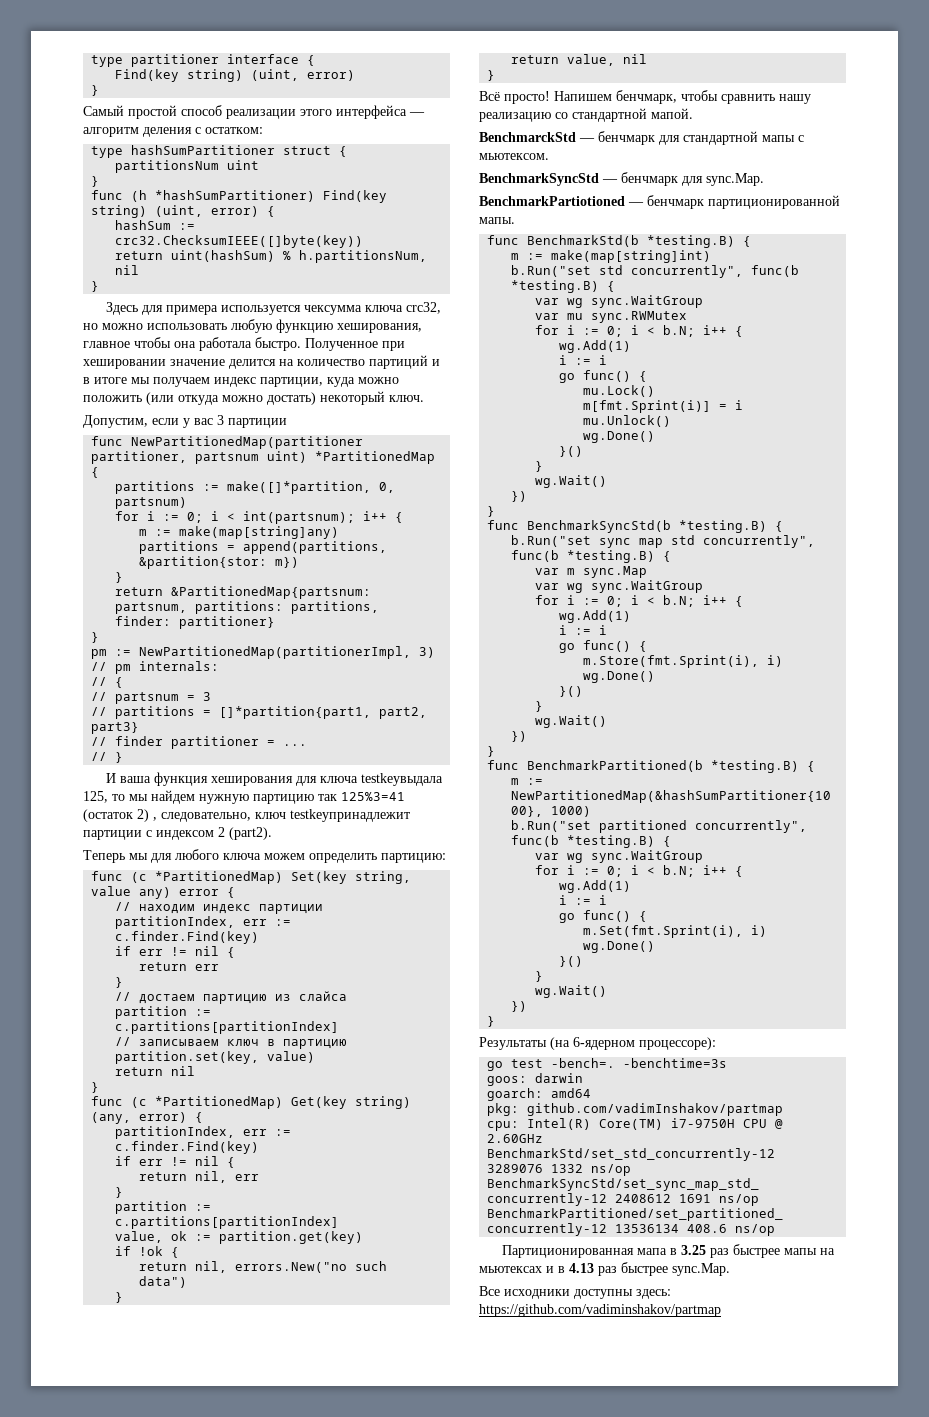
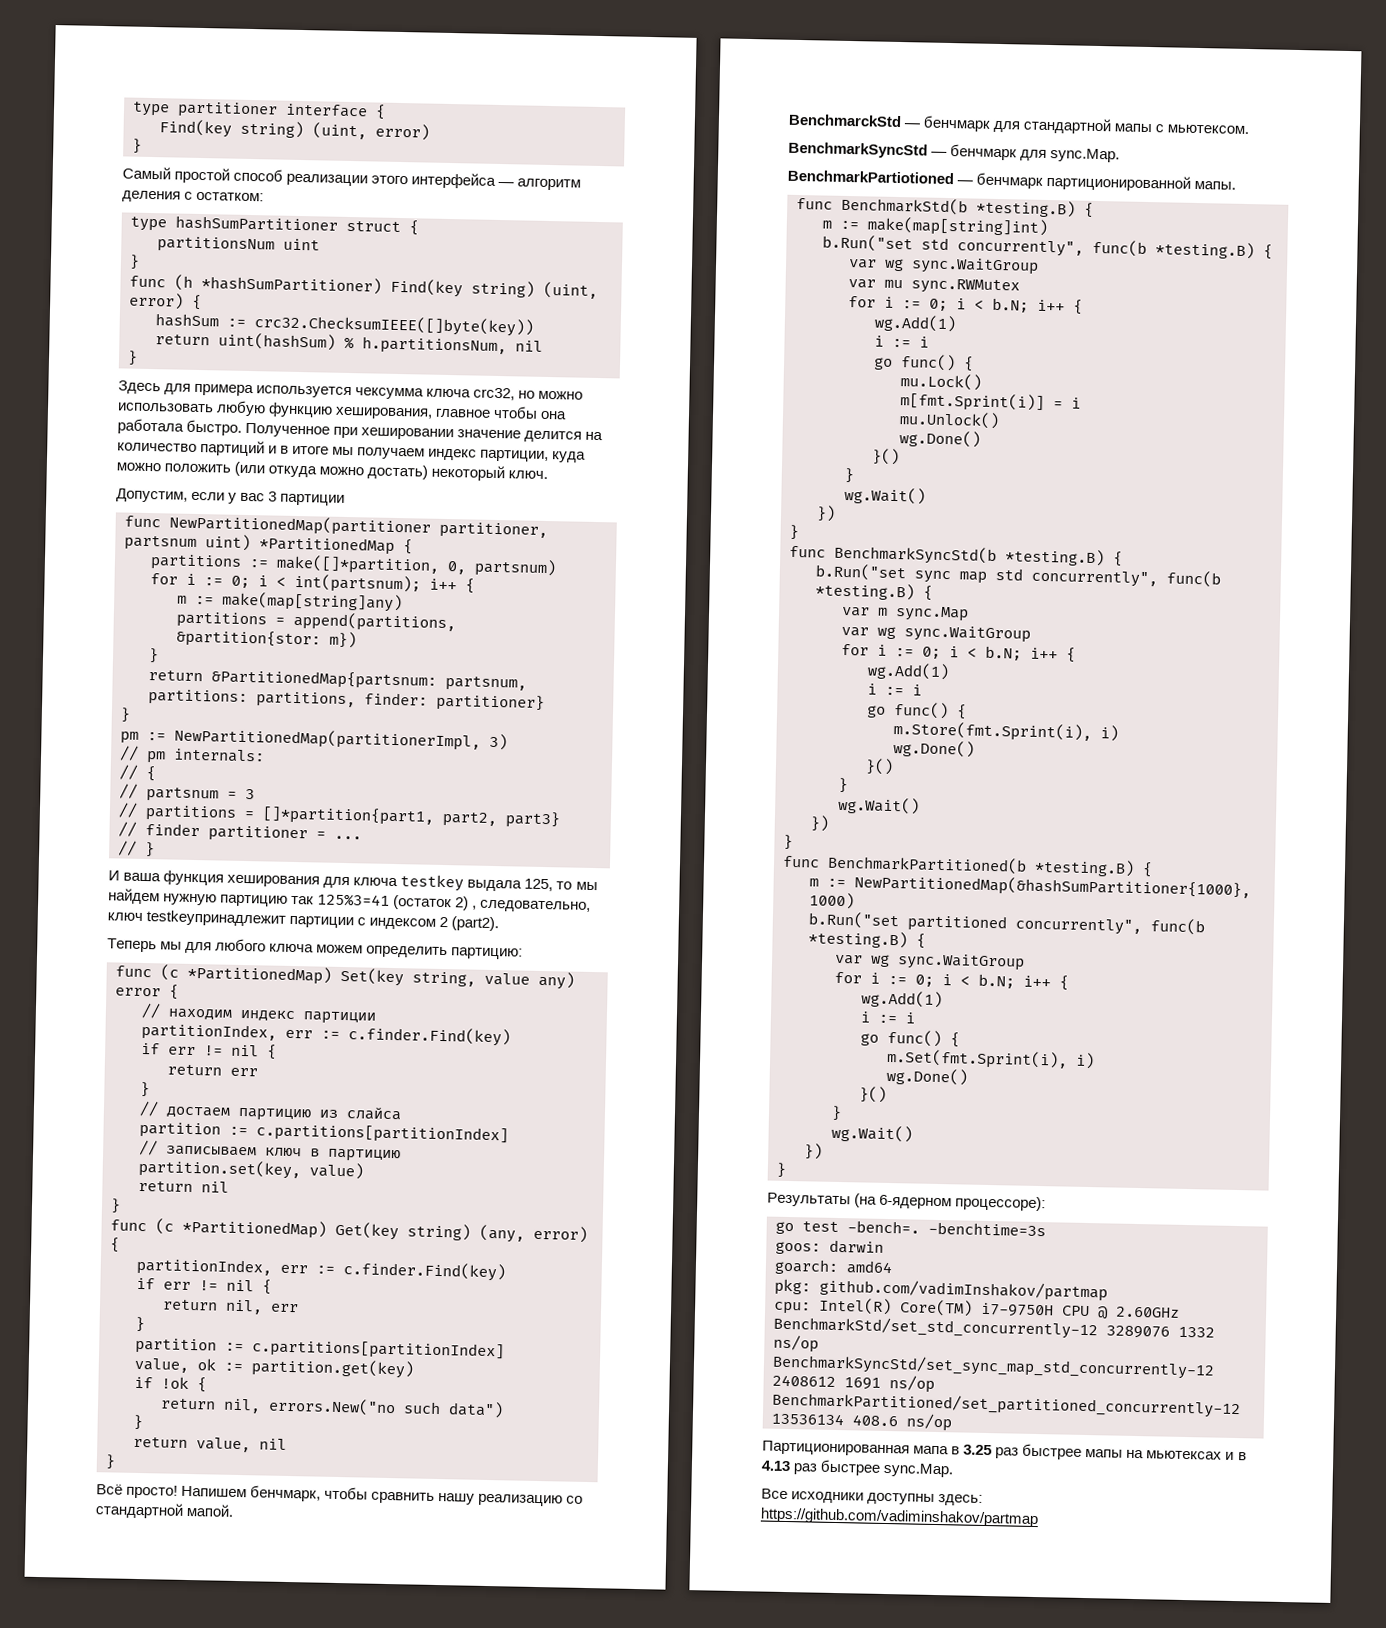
- И ваша функция хеширования для ключа testkeyвыдала 125, то мы найдем нужную партицию так 125%3=41 (остаток 2) , следовательно, ключ testkeyпринадлежит партиции с индексом 2 (part2).
+ И ваша функция хеширования для ключа testkey выдала 125, то мы найдем нужную партицию так 125%3=41 (остаток 2) , следовательно, ключ testkeyпринадлежит партиции с индексом 2 (part2).

